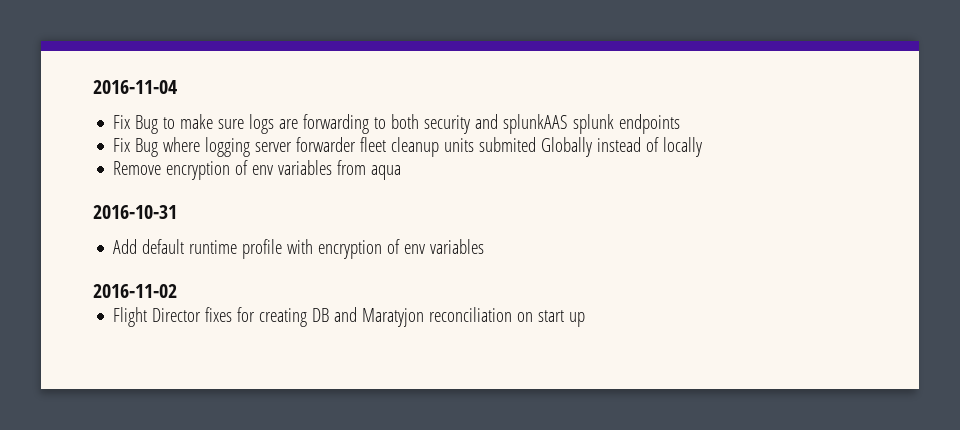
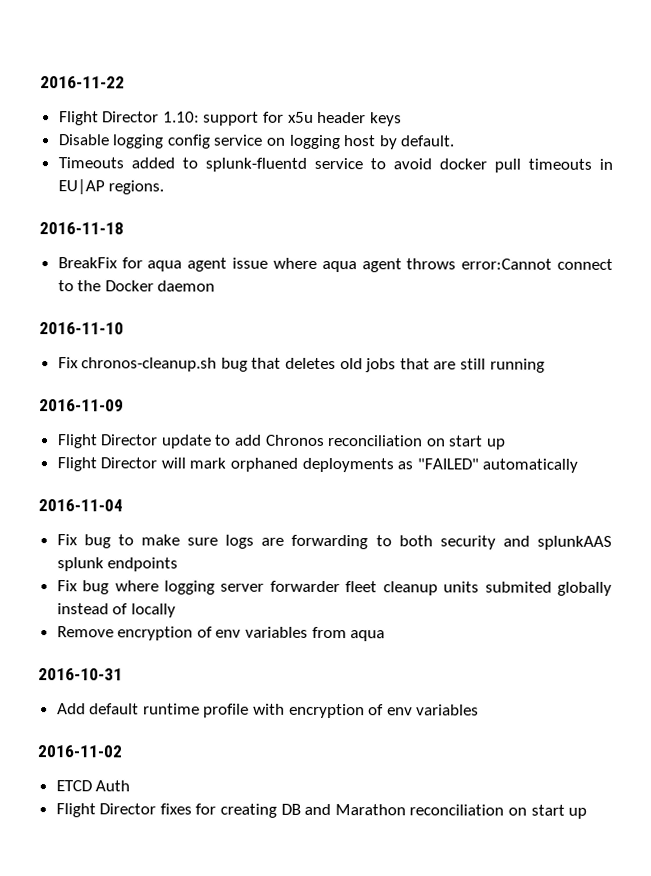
+ 2016-11-22
+ Flight Director 1.10: support for x5u header keys
+ Disable logging config service on logging host by default.
+ Timeouts added to splunk-fluentd service to avoid docker pull timeouts in EU|AP regions.
+ 2016-11-18
+ BreakFix for aqua agent issue where aqua agent throws error:Cannot connect to the Docker daemon
+ 2016-11-10
+ Fix chronos-cleanup.sh bug that deletes old jobs that are still running
+ 2016-11-09
+ Flight Director update to add Chronos reconciliation on start up
+ Flight Director will mark orphaned deployments as "FAILED" automatically
- Fix Bug to make sure logs are forwarding to both security and splunkAAS splunk endpoints
+ Fix bug to make sure logs are forwarding to both security and splunkAAS splunk endpoints
- Fix Bug where logging server forwarder fleet cleanup units submited Globally instead of locally
+ Fix bug where logging server forwarder fleet cleanup units submited globally instead of locally
+ ETCD Auth
- Flight Director fixes for creating DB and Maratyjon reconciliation on start up
+ Flight Director fixes for creating DB and Marathon reconciliation on start up

